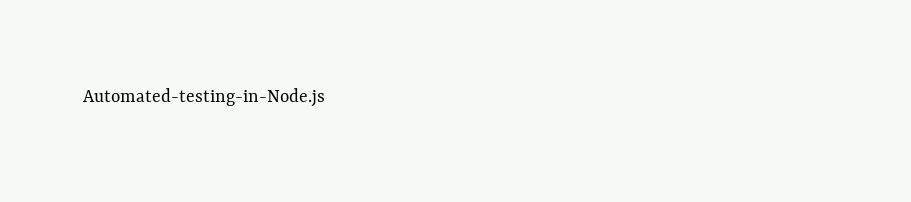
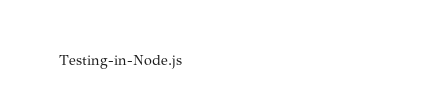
- Automated-testing-in-Node.js
+ Testing-in-Node.js

